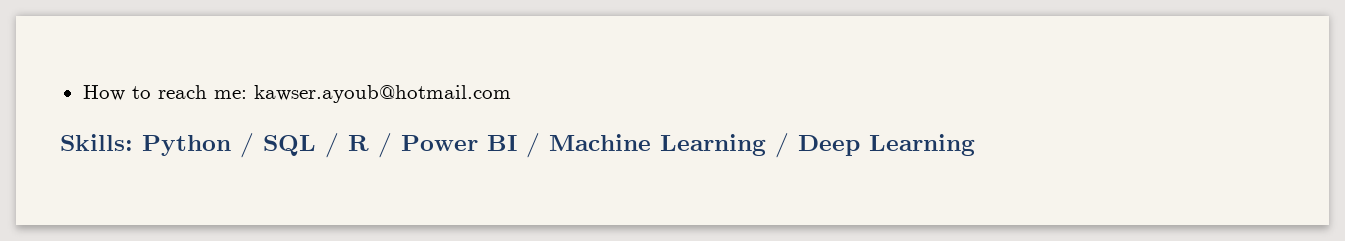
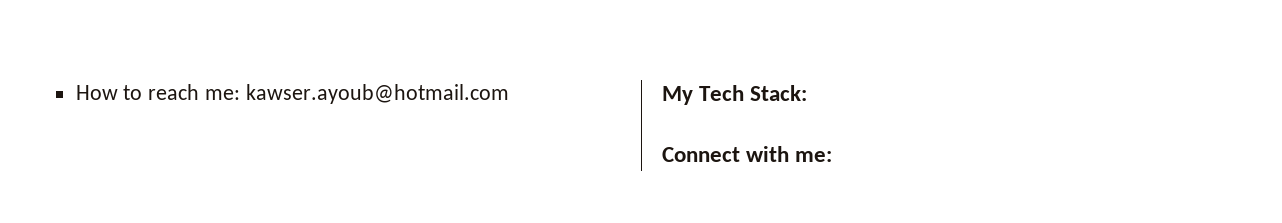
- Skills: Python / SQL / R / Power BI / Machine Learning / Deep Learning
+ My Tech Stack:
+ Connect with me:

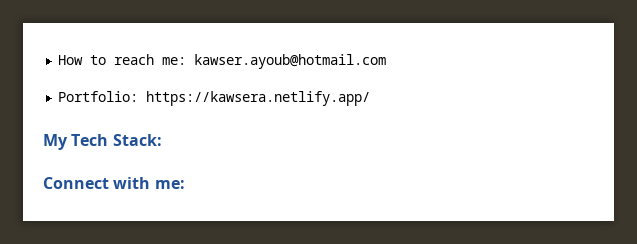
+ Portfolio: https://kawsera.netlify.app/

